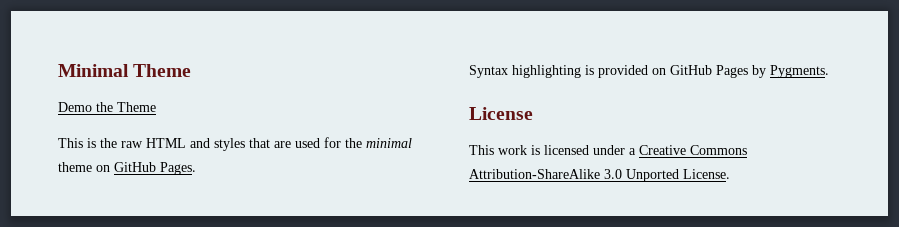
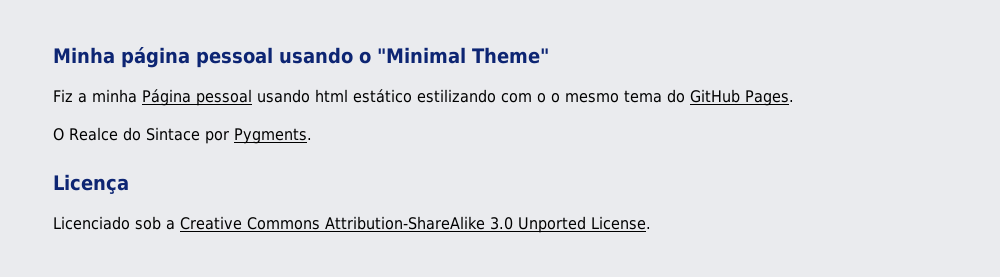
- Minimal Theme
- Demo the Theme
- This is the raw HTML and styles that are used for the minimal theme on GitHub Pages.
- Syntax highlighting is provided on GitHub Pages by Pygments.
- License
- This work is licensed under a Creative Commons Attribution-ShareAlike 3.0 Unported License.
+ Minha página pessoal usando o "Minimal Theme"
+ Fiz a minha Página pessoal usando html estático estilizando com o o mesmo tema do GitHub Pages.
+ O Realce do Sintace por Pygments.
+ Licença
+ Licenciado sob a Creative Commons Attribution-ShareAlike 3.0 Unported License.

